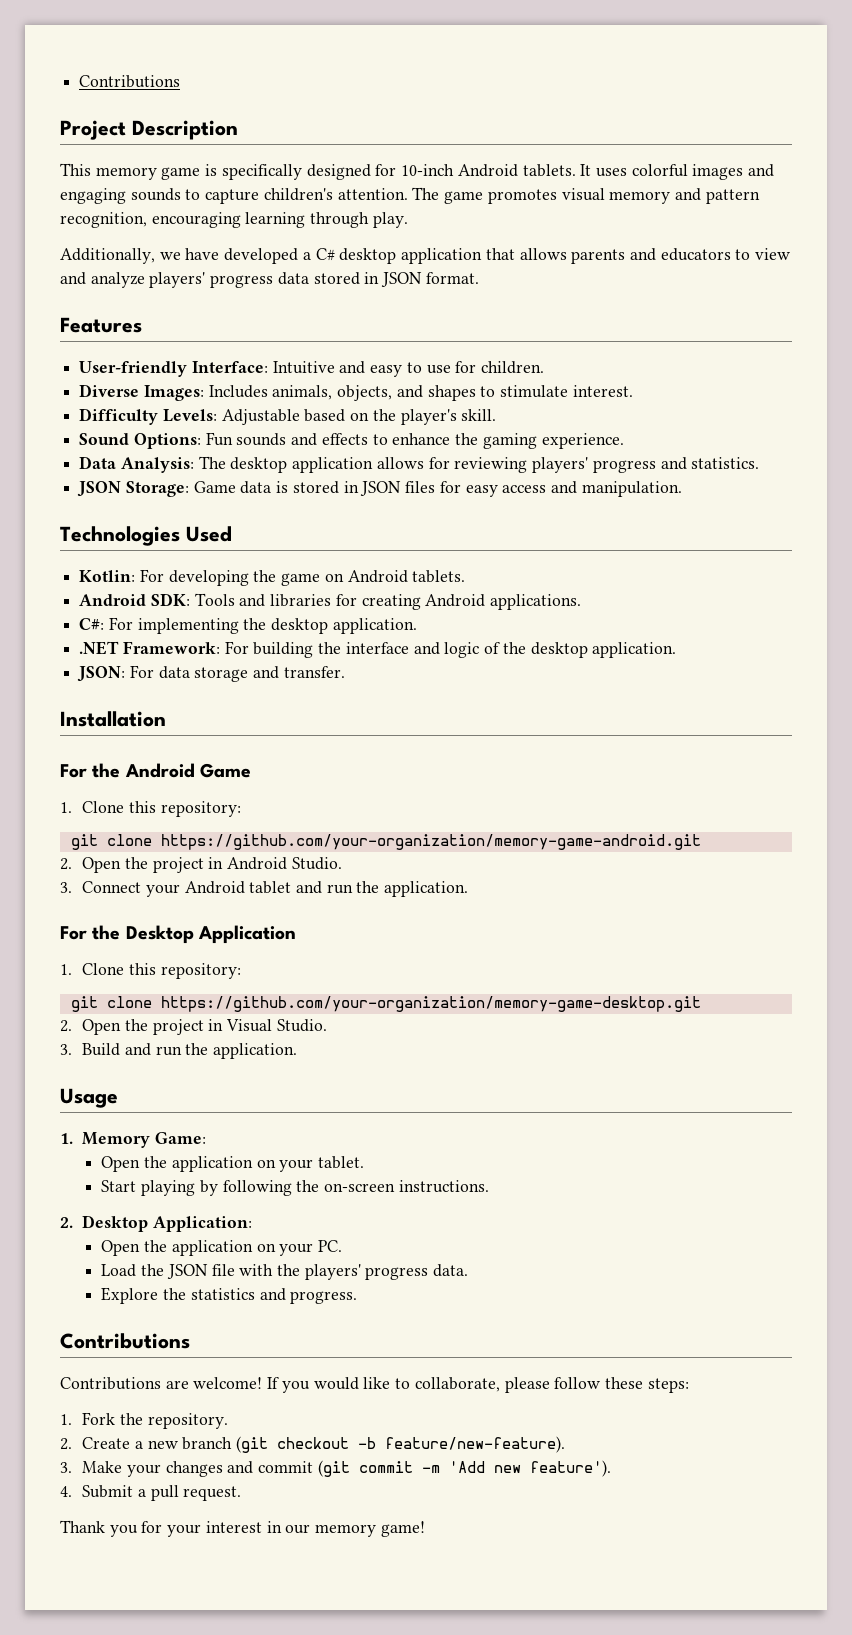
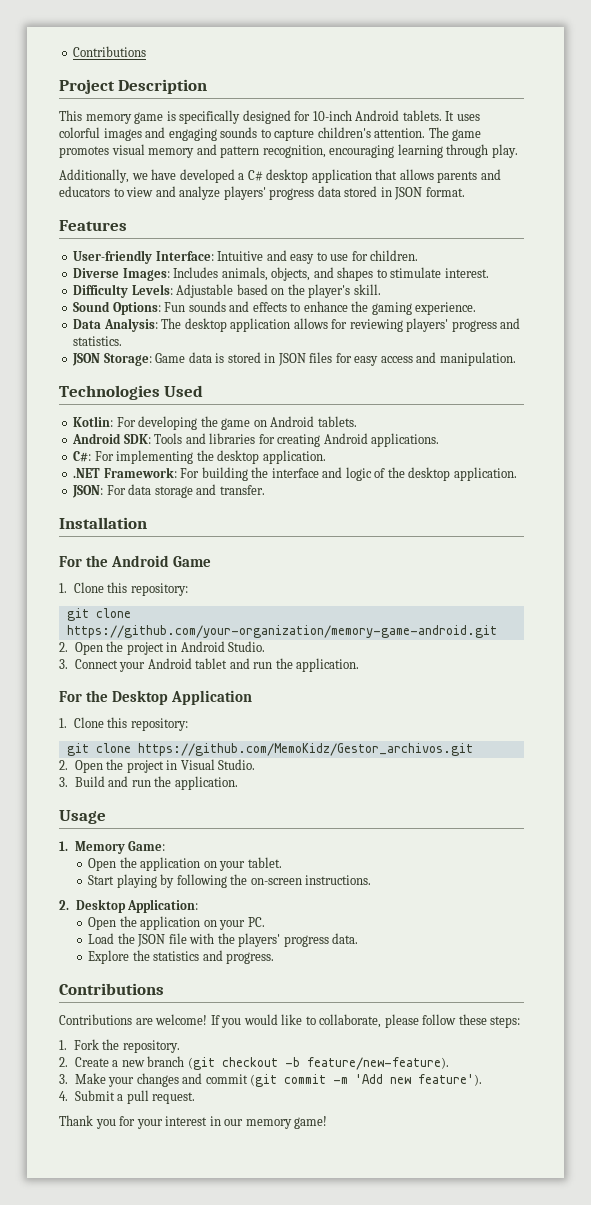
- git clone https://github.com/your-organization/memory-game-desktop.git
+ git clone https://github.com/MemoKidz/Gestor_archivos.git

